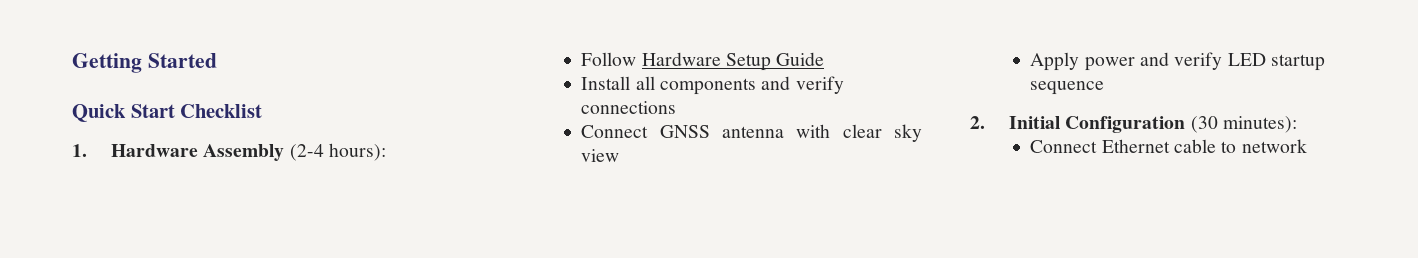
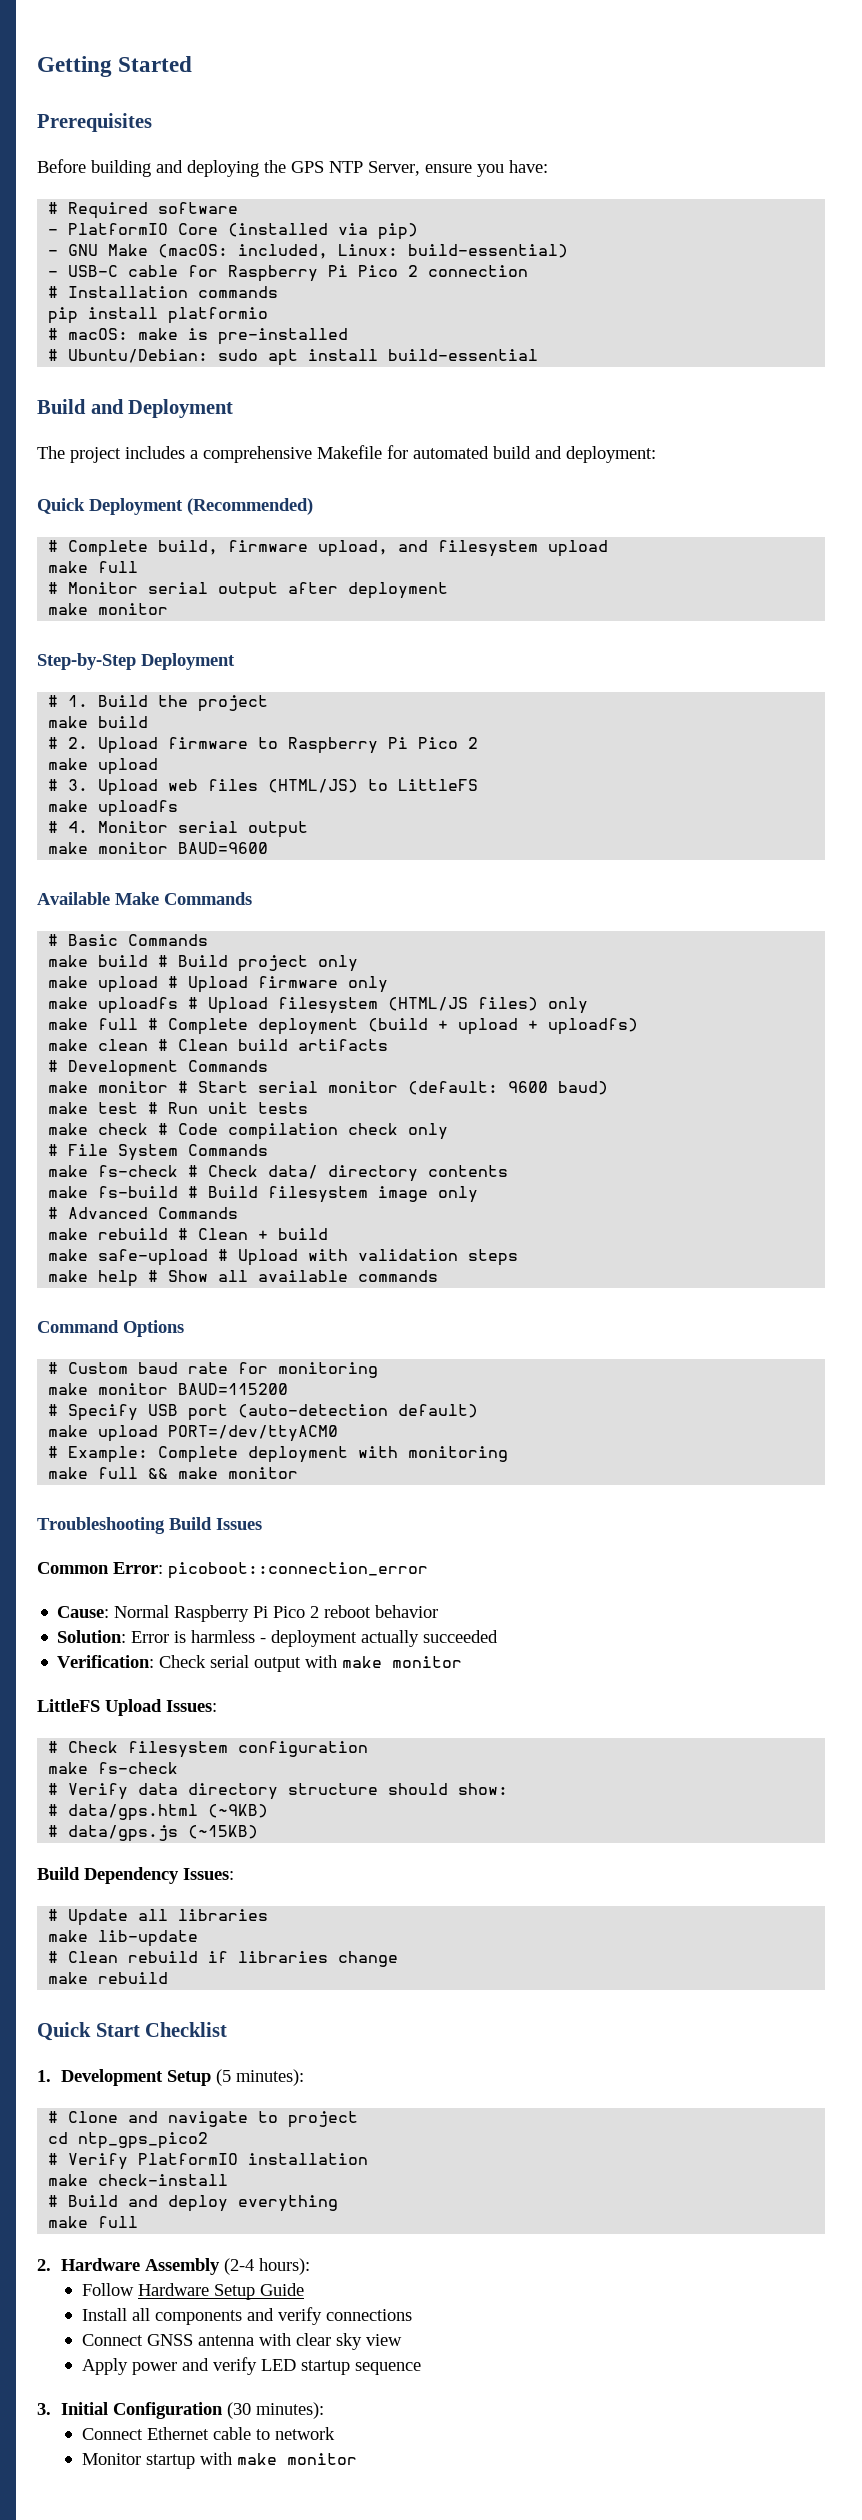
+ Prerequisites
+ Before building and deploying the GPS NTP Server, ensure you have:
+ # Required software
+ - PlatformIO Core (installed via pip)
+ - GNU Make (macOS: included, Linux: build-essential)
+ - USB-C cable for Raspberry Pi Pico 2 connection
+ # Installation commands
+ pip install platformio
+ # macOS: make is pre-installed
+ # Ubuntu/Debian: sudo apt install build-essential
+ Build and Deployment
+ The project includes a comprehensive Makefile for automated build and deployment:
+ Quick Deployment (Recommended)
+ # Complete build, firmware upload, and filesystem upload
+ make full
+ # Monitor serial output after deployment
+ make monitor
+ Step-by-Step Deployment
+ # 1. Build the project
+ make build
+ # 2. Upload firmware to Raspberry Pi Pico 2
+ make upload
+ # 3. Upload web files (HTML/JS) to LittleFS
+ make uploadfs
+ # 4. Monitor serial output
+ make monitor BAUD=9600
+ Available Make Commands
+ # Basic Commands
+ make build # Build project only
+ make upload # Upload firmware only
+ make uploadfs # Upload filesystem (HTML/JS files) only
+ make full # Complete deployment (build + upload + uploadfs)
+ make clean # Clean build artifacts
+ # Development Commands
+ make monitor # Start serial monitor (default: 9600 baud)
+ make test # Run unit tests
+ make check # Code compilation check only
+ # File System Commands
+ make fs-check # Check data/ directory contents
+ make fs-build # Build filesystem image only
+ # Advanced Commands
+ make rebuild # Clean + build
+ make safe-upload # Upload with validation steps
+ make help # Show all available commands
+ Command Options
+ # Custom baud rate for monitoring
+ make monitor BAUD=115200
+ # Specify USB port (auto-detection default)
+ make upload PORT=/dev/ttyACM0
+ # Example: Complete deployment with monitoring
+ make full && make monitor
+ Troubleshooting Build Issues
+ Common Error: picoboot::connection_error
+ Cause: Normal Raspberry Pi Pico 2 reboot behavior
+ Solution: Error is harmless - deployment actually succeeded
+ Verification: Check serial output with make monitor
+ LittleFS Upload Issues:
+ # Check filesystem configuration
+ make fs-check
+ # Verify data directory structure should show:
+ # data/gps.html (~9KB)
+ # data/gps.js (~15KB)
+ Build Dependency Issues:
+ # Update all libraries
+ make lib-update
+ # Clean rebuild if libraries change
+ make rebuild
  Quick Start Checklist
- 1. Hardware Assembly (2-4 hours):
+ 1. Development Setup (5 minutes):
+ # Clone and navigate to project
+ cd ntp_gps_pico2
+ # Verify PlatformIO installation
+ make check-install
+ # Build and deploy everything
+ make full
+ 2. Hardware Assembly (2-4 hours):
- 2. Initial Configuration (30 minutes):
+ 3. Initial Configuration (30 minutes):
+ Monitor startup with make monitor

